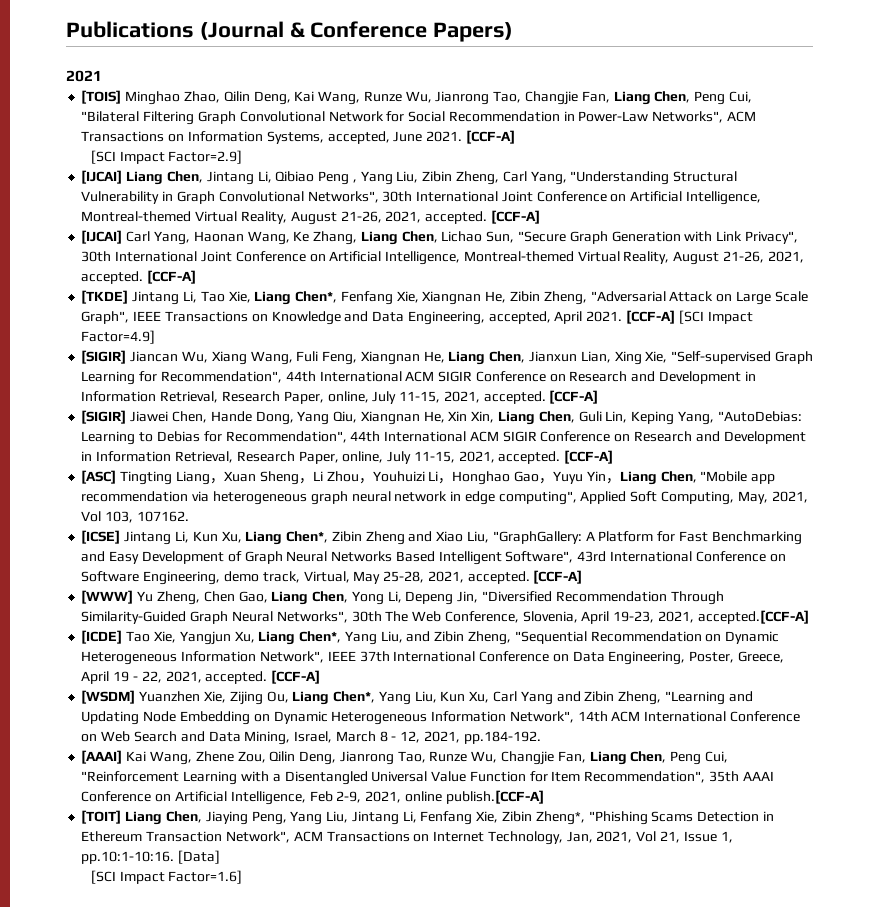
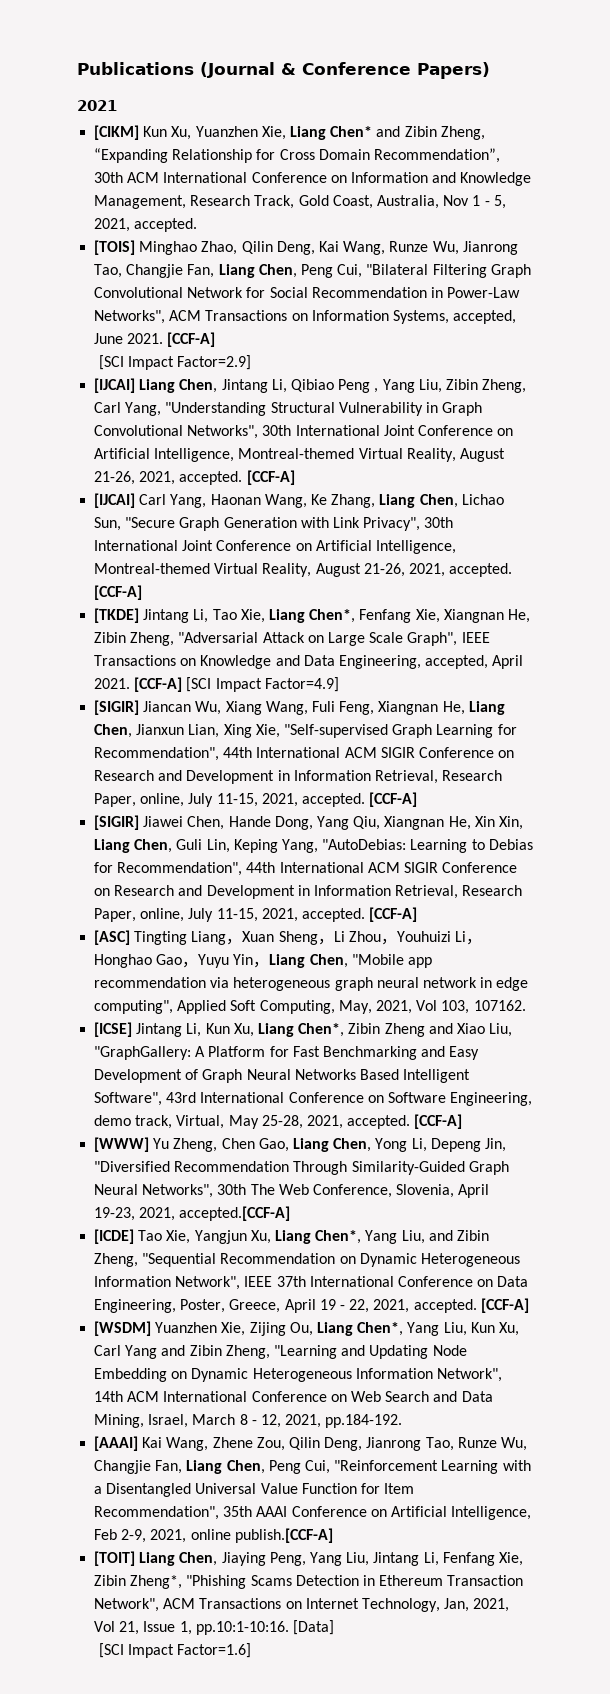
+ [CIKM] Kun Xu, Yuanzhen Xie, Liang Chen* and Zibin Zheng, “Expanding Relationship for Cross Domain Recommendation”, 30th ACM International Conference on Information and Knowledge Management, Research Track, Gold Coast, Australia, Nov 1 - 5, 2021, accepted.

